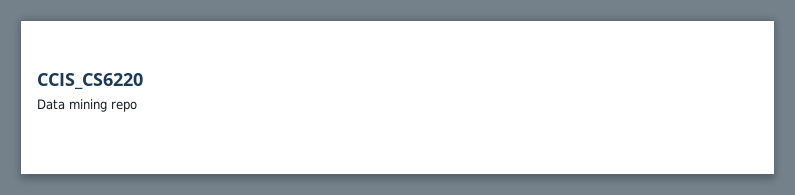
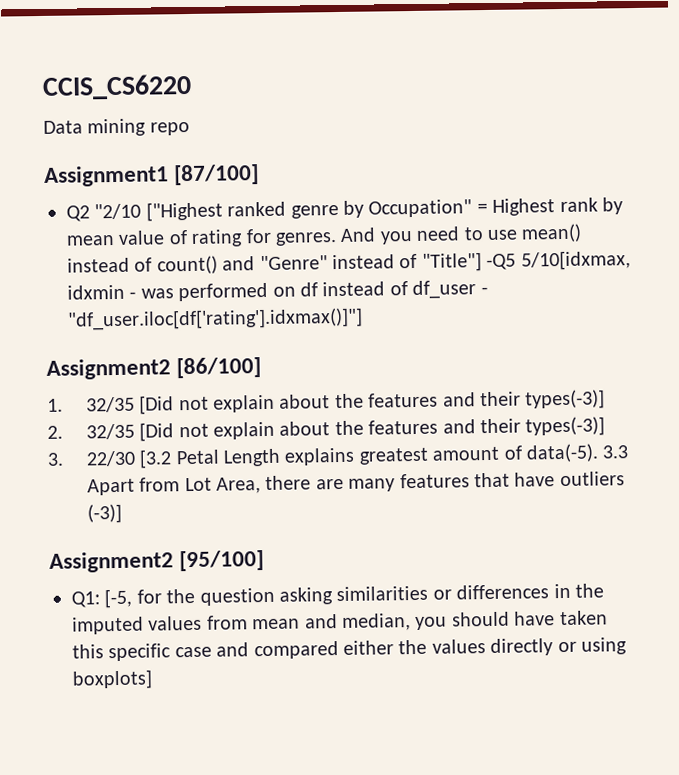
+ Assignment1 [87/100]
+ Q2 "2/10 ["Highest ranked genre by Occupation" = Highest rank by mean value of rating for genres. And you need to use mean() instead of count() and "Genre" instead of "Title"] -Q5 5/10[idxmax, idxmin - was performed on df instead of df_user - "df_user.iloc[df['rating'].idxmax()]"]
+ Assignment2 [86/100]
+ 1. 32/35 [Did not explain about the features and their types(-3)]
+ 2. 32/35 [Did not explain about the features and their types(-3)]
+ 3. 22/30 [3.2 Petal Length explains greatest amount of data(-5). 3.3 Apart from Lot Area, there are many features that have outliers (-3)]
+ Assignment2 [95/100]
+ Q1: [-5, for the question asking similarities or differences in the imputed values from mean and median, you should have taken this specific case and compared either the values directly or using boxplots]

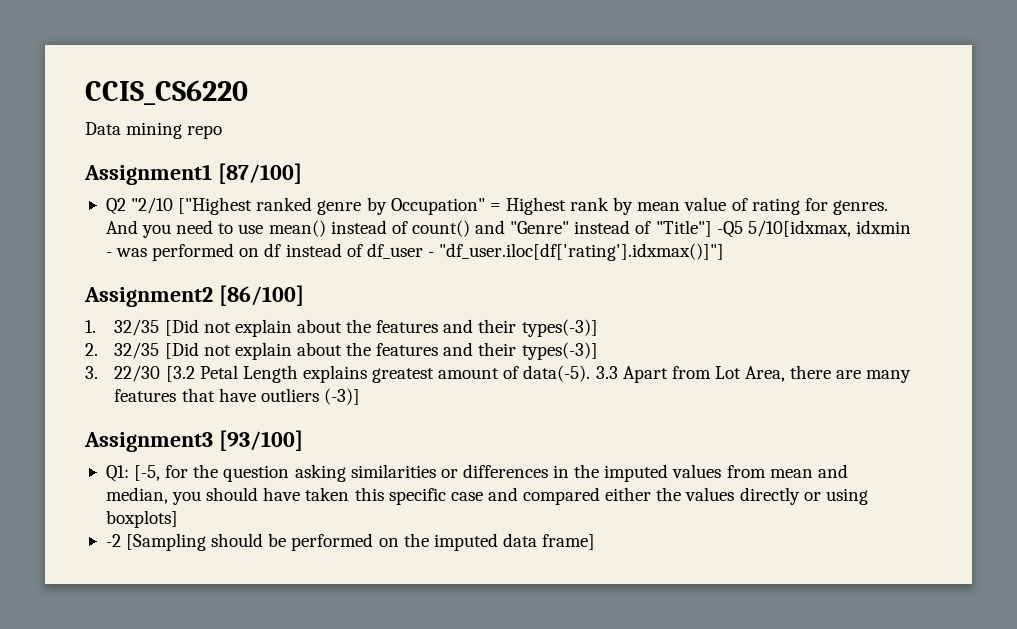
- Assignment2 [95/100]
+ Assignment3 [93/100]
+ -2 [Sampling should be performed on the imputed data frame]

